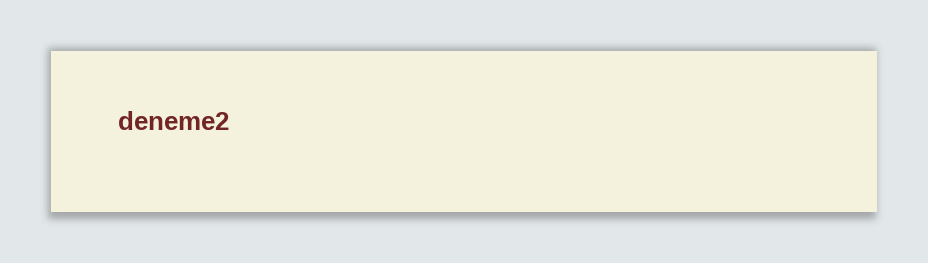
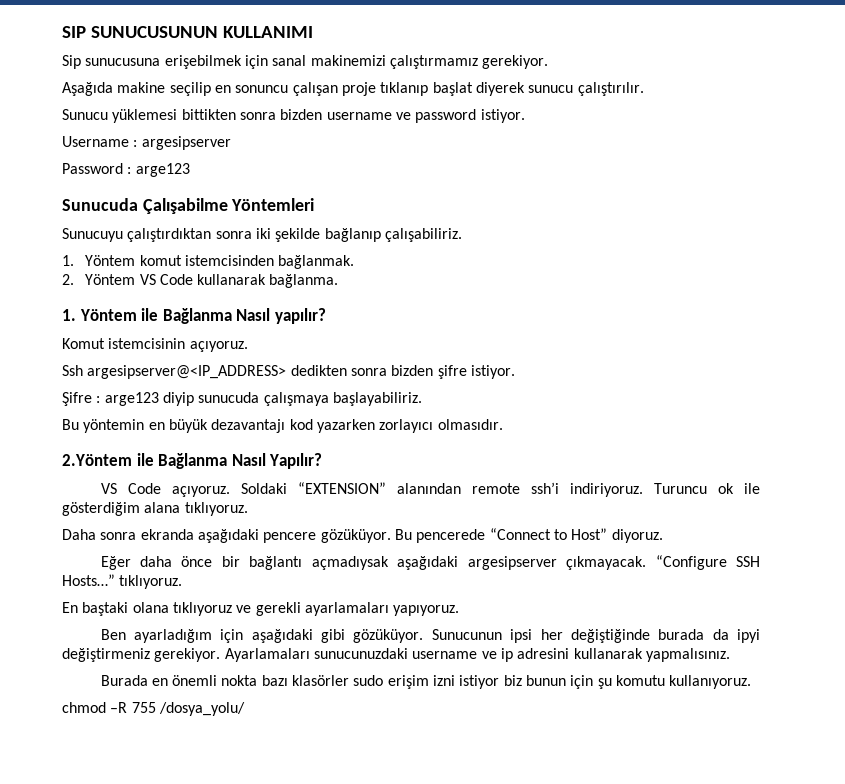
- deneme2
+ SIP SUNUCUSUNUN KULLANIMI
+ Sip sunucusuna erişebilmek için sanal makinemizi çalıştırmamız gerekiyor.
+ Aşağıda makine seçilip en sonuncu çalışan proje tıklanıp başlat diyerek sunucu çalıştırılır.
+ Sunucu yüklemesi bittikten sonra bizden username ve password istiyor.
+ Username : argesipserver
+ Password : arge123
+ Sunucuda Çalışabilme Yöntemleri
+ Sunucuyu çalıştırdıktan sonra iki şekilde bağlanıp çalışabiliriz.
+ 1. Yöntem komut istemcisinden bağlanmak.
+ 2. Yöntem VS Code kullanarak bağlanma.
+ 1. Yöntem ile Bağlanma Nasıl yapılır?
+ Komut istemcisinin açıyoruz.
+ Ssh argesipserver@<IP_ADDRESS> dedikten sonra bizden şifre istiyor.
+ Şifre : arge123 diyip sunucuda çalışmaya başlayabiliriz.
+ Bu yöntemin en büyük dezavantajı kod yazarken zorlayıcı olmasıdır.
+ 2.Yöntem ile Bağlanma Nasıl Yapılır?
+ VS Code açıyoruz. Soldaki “EXTENSION” alanından remote ssh’i indiriyoruz. Turuncu ok ile gösterdiğim alana tıklıyoruz.
+ Daha sonra ekranda aşağıdaki pencere gözüküyor. Bu pencerede “Connect to Host” diyoruz.
+ Eğer daha önce bir bağlantı açmadıysak aşağıdaki argesipserver çıkmayacak. “Configure SSH Hosts…” tıklıyoruz.
+ En baştaki olana tıklıyoruz ve gerekli ayarlamaları yapıyoruz.
+ Ben ayarladığım için aşağıdaki gibi gözüküyor. Sunucunun ipsi her değiştiğinde burada da ipyi değiştirmeniz gerekiyor. Ayarlamaları sunucunuzdaki username ve ip adresini kullanarak yapmalısınız.
+ Burada en önemli nokta bazı klasörler sudo erişim izni istiyor biz bunun için şu komutu kullanıyoruz.
+ chmod –R 755 /dosya_yolu/

